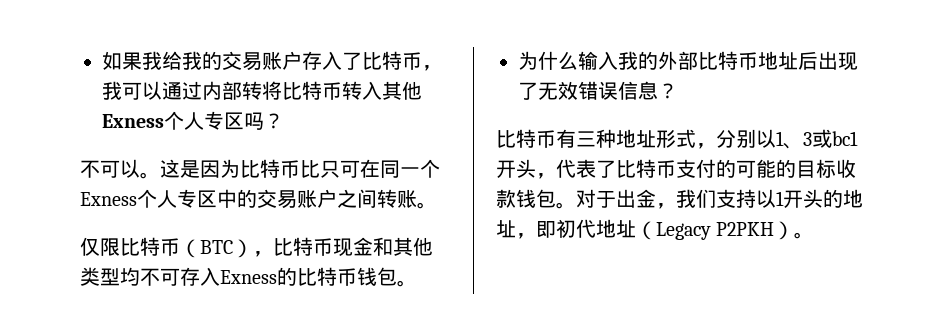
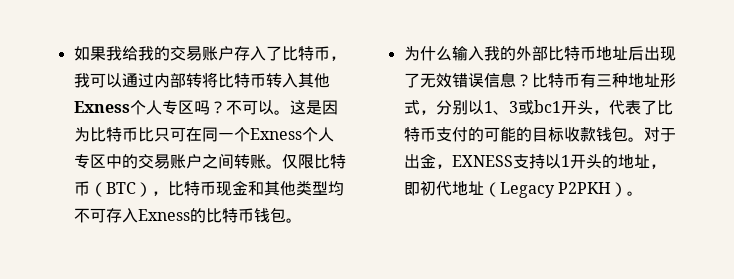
- 如果我给我的交易账户存入了比特币，我可以通过内部转将比特币转入其他Exness个人专区吗？
- 不可以。
+ 如果我给我的交易账户存入了比特币，我可以通过内部转将比特币转入其他Exness个人专区吗？不可以。
- 这是因为比特币比只可在同一个Exness个人专区中的交易账户之间转账。
- 仅限比特币（BTC），比特币现金和其他类型均不可存入Exness的比特币钱包。
+ 这是因为比特币比只可在同一个Exness个人专区中的交易账户之间转账。仅限比特币（BTC），比特币现金和其他类型均不可存入Exness的比特币钱包。
- 为什么输入我的外部比特币地址后出现了无效错误信息？
- 比特币有三种地址形式，分别以1、3或bc1开头，代表了比特币支付的可能的目标收款钱包。
+ 为什么输入我的外部比特币地址后出现了无效错误信息？比特币有三种地址形式，分别以1、3或bc1开头，代表了比特币支付的可能的目标收款钱包。
- 对于出金，我们支持以1开头的地址，即初代地址（Legacy P2PKH）。
+ 对于出金，EXNESS支持以1开头的地址，即初代地址（Legacy P2PKH）。

